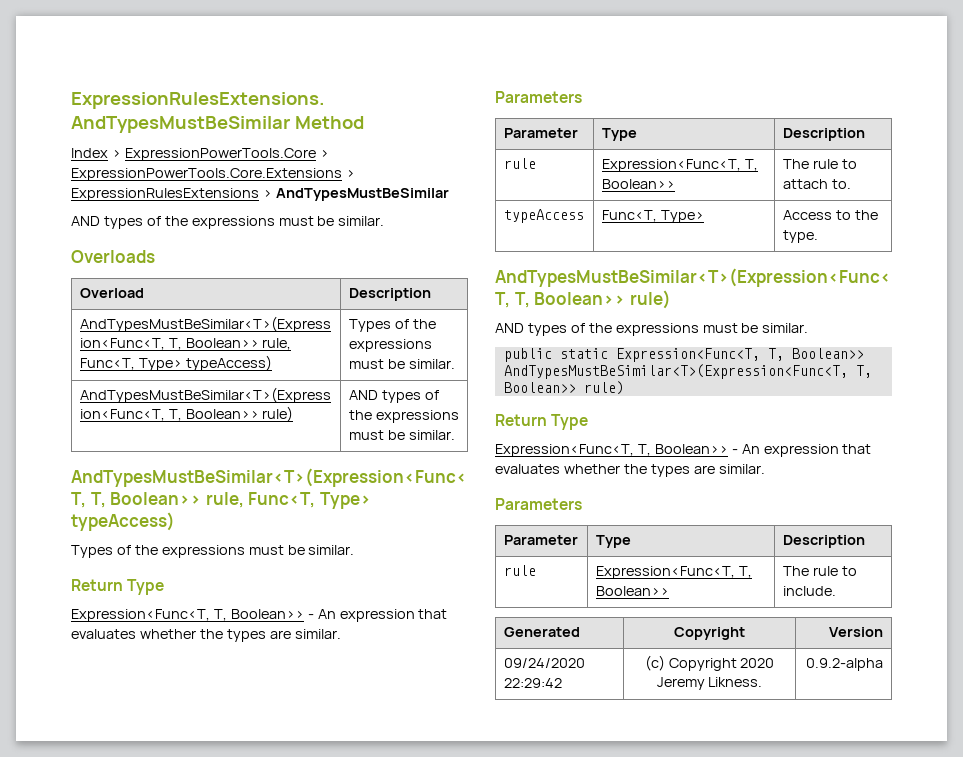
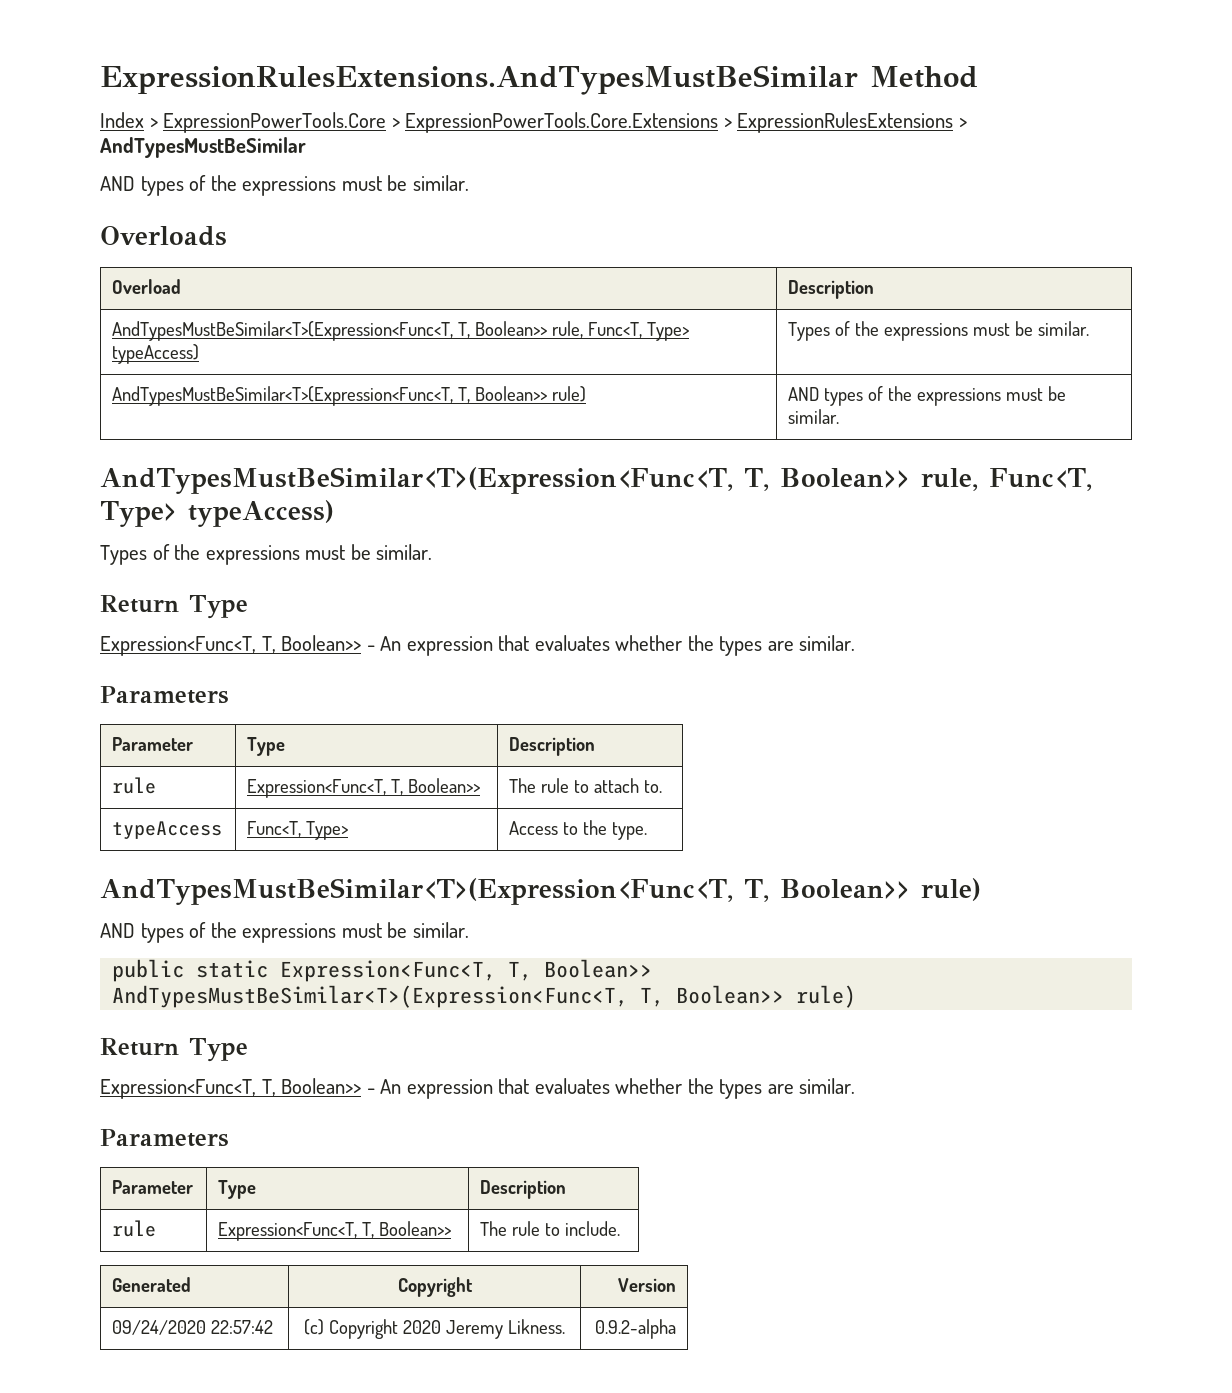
- 09/24/2020 22:29:42 | (c) Copyright 2020 Jeremy Likness. | 0.9.2-alpha
+ 09/24/2020 22:57:42 | (c) Copyright 2020 Jeremy Likness. | 0.9.2-alpha

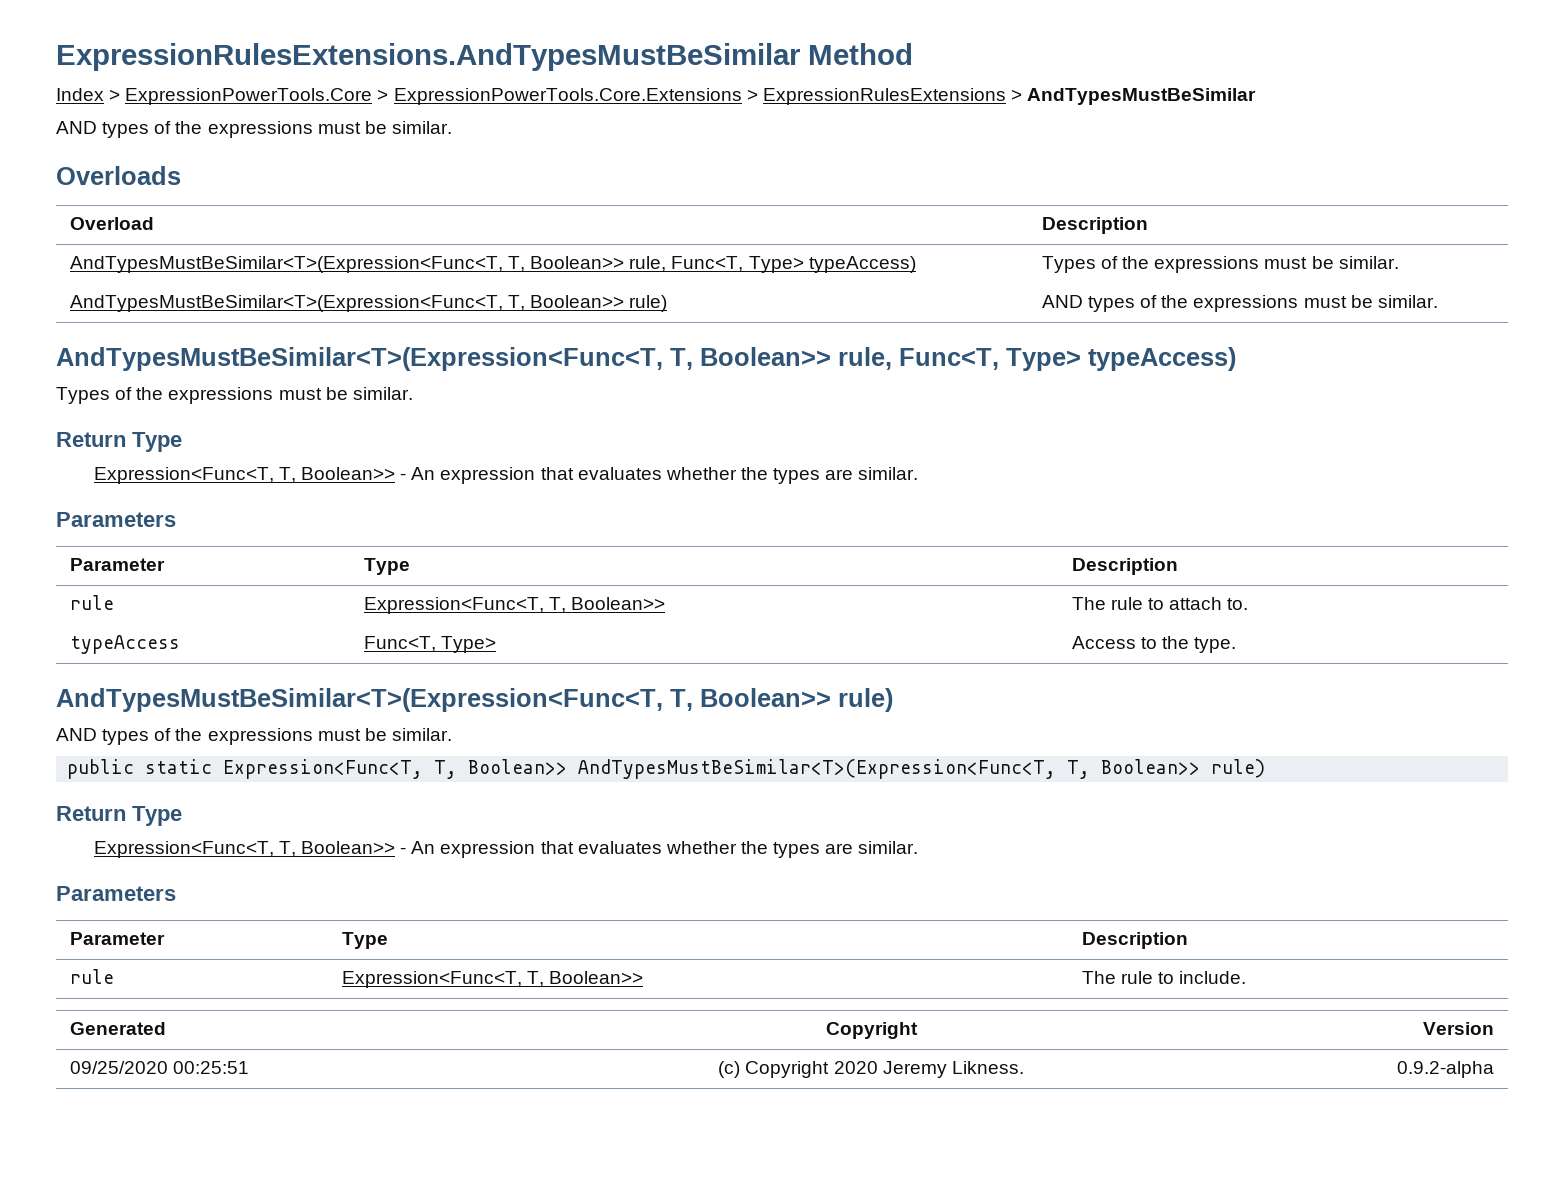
- 09/24/2020 22:57:42 | (c) Copyright 2020 Jeremy Likness. | 0.9.2-alpha
+ 09/25/2020 00:25:51 | (c) Copyright 2020 Jeremy Likness. | 0.9.2-alpha

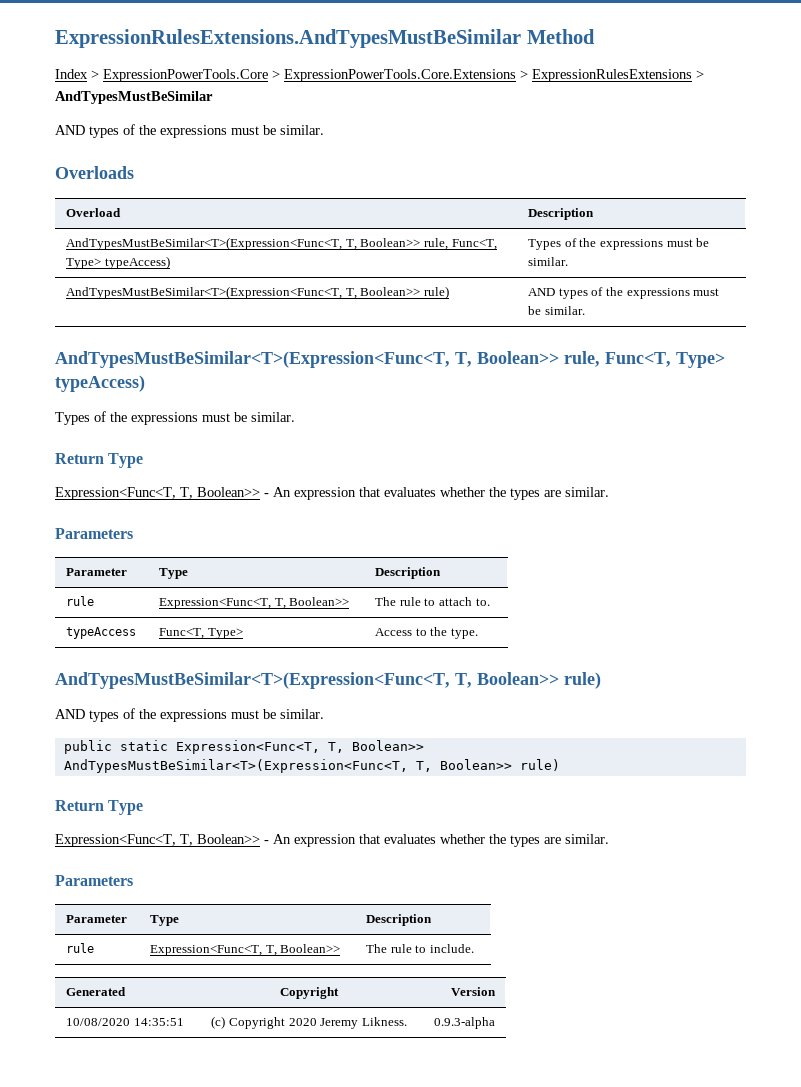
- 09/25/2020 00:25:51 | (c) Copyright 2020 Jeremy Likness. | 0.9.2-alpha
+ 10/08/2020 14:35:51 | (c) Copyright 2020 Jeremy Likness. | 0.9.3-alpha

